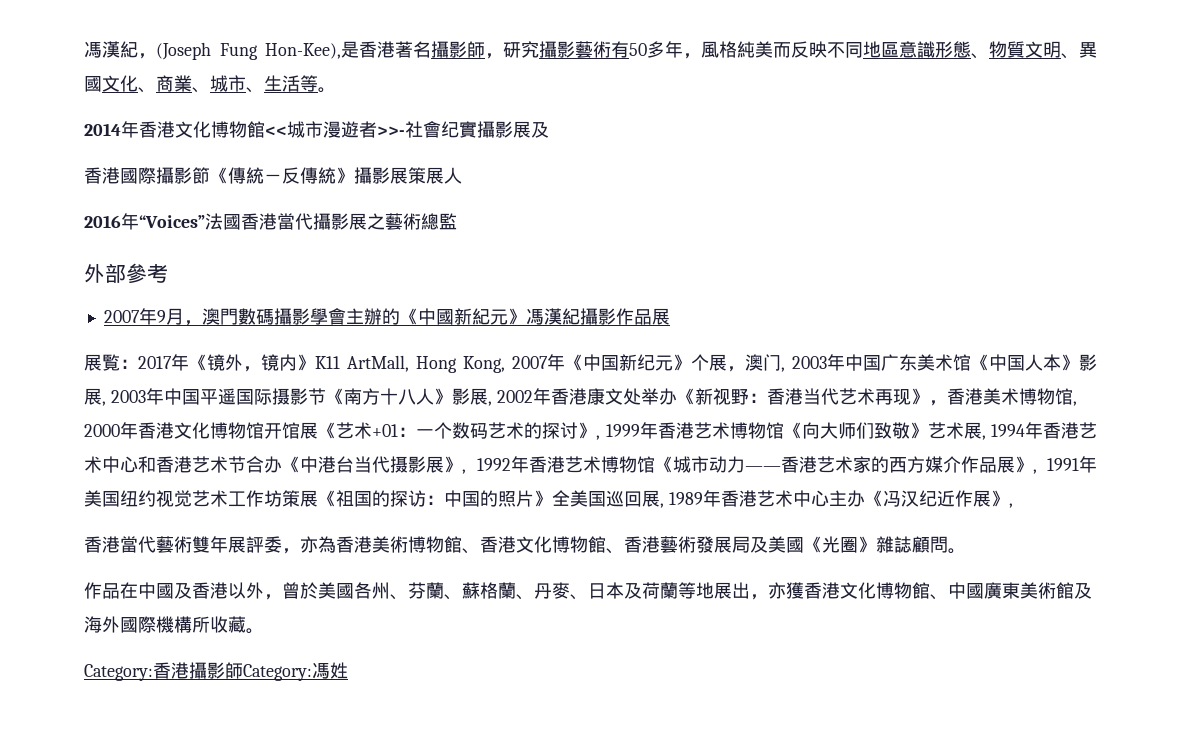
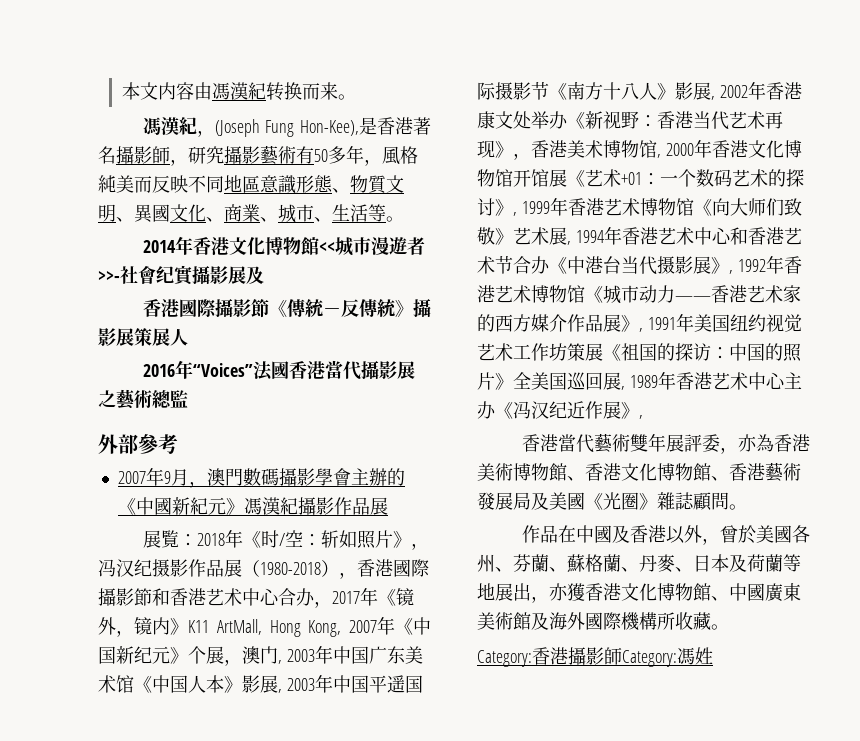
+ 本文内容由馮漢紀转换而来。
- 2017年《镜外，镜内》K11 ArtMall, Hong Kong, 2007年《中国新纪元》个展，澳门, 2003年中国广东美术馆《中国人本》影展, 2003年中国平遥国际摄影节《南方十八人》影展, 2002年香港康文处举办《新视野：
+ 2018年《时/空：斩如照片》，冯汉纪摄影作品展（1980-2018），香港國際攝影節和香港艺术中心合办，2017年《镜外，镜内》K11 ArtMall, Hong Kong, 2007年《中国新纪元》个展，澳门, 2003年中国广东美术馆《中国人本》影展, 2003年中国平遥国际摄影节《南方十八人》影展, 2002年香港康文处举办《新视野：

